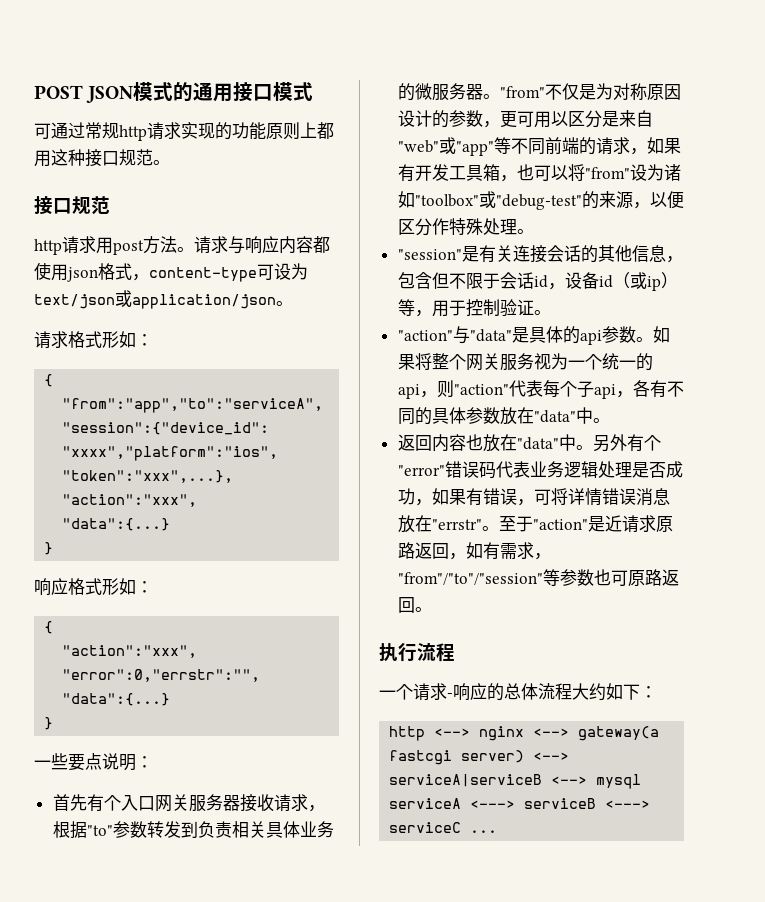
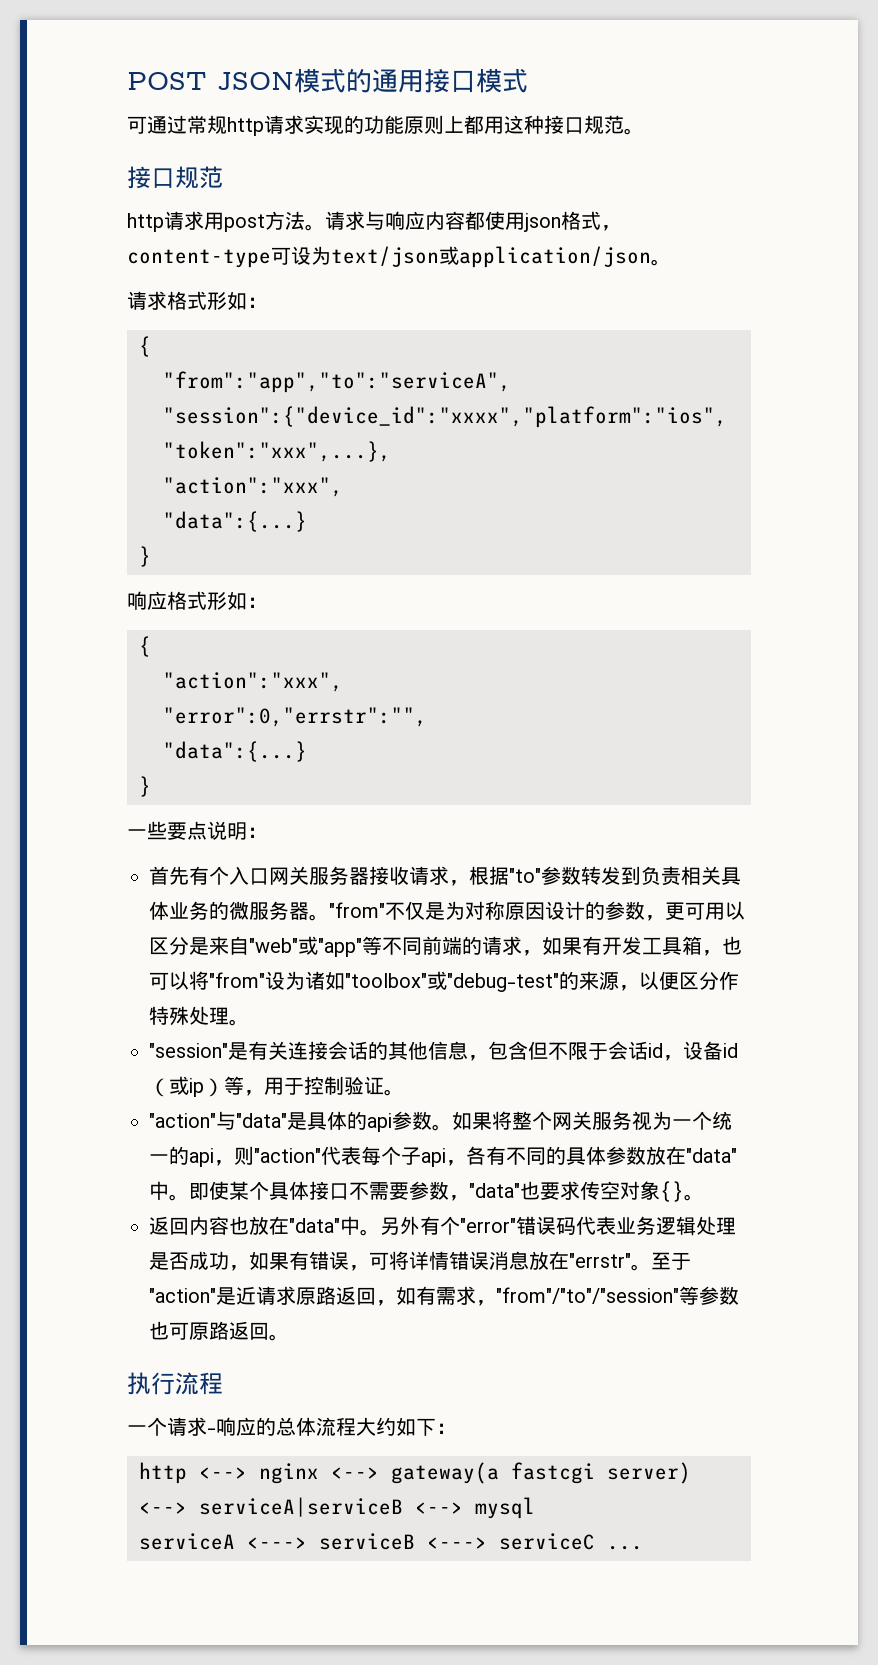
+ 即使某个具体接口不需要参数，"data"也要求传空对象{}。

